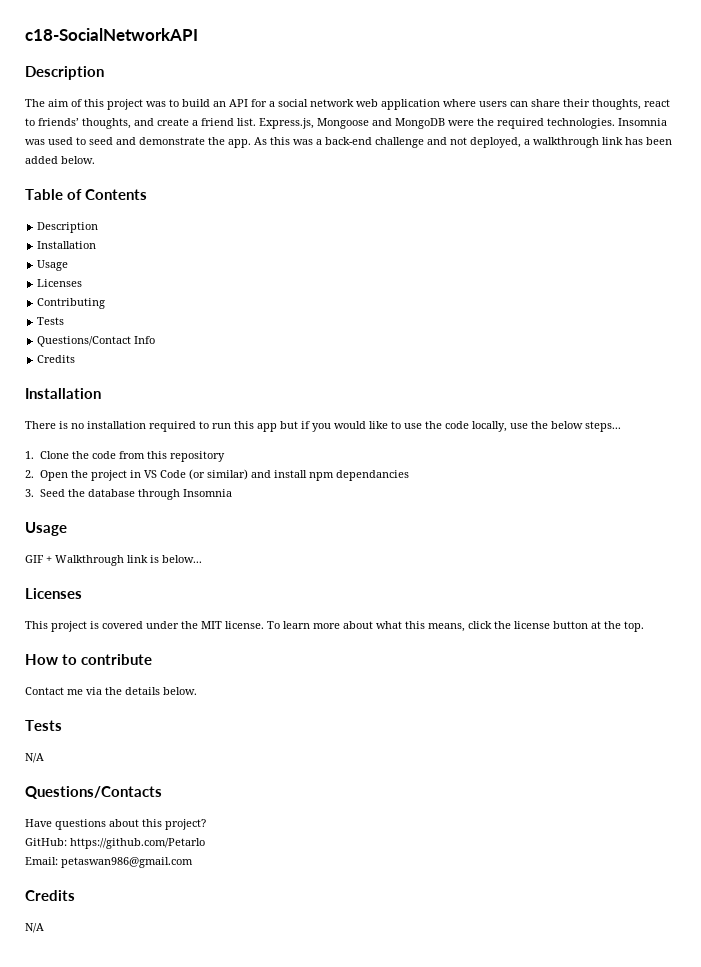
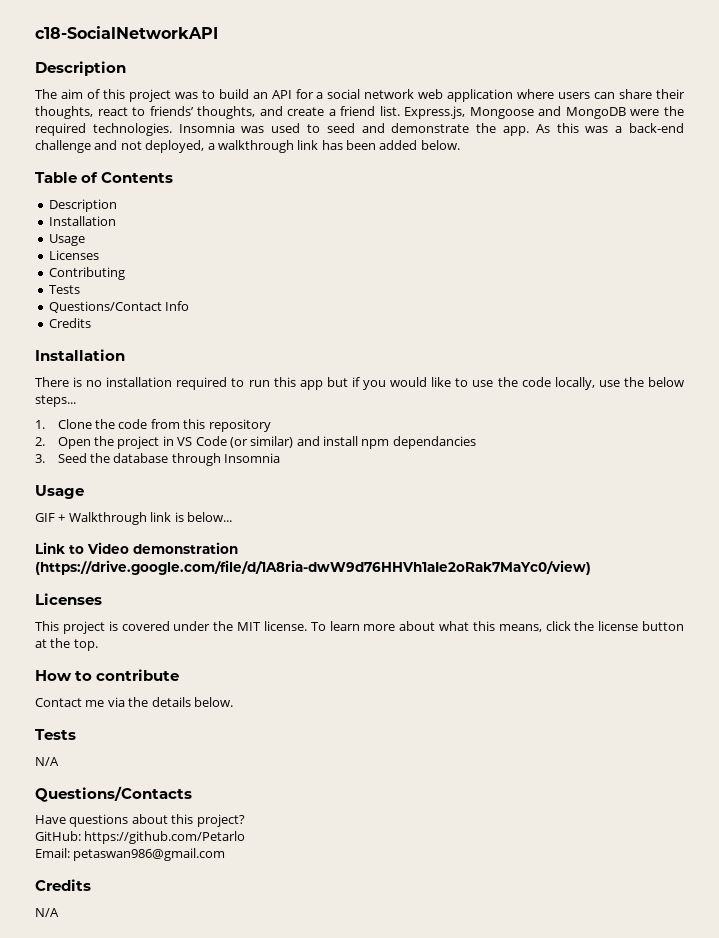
+ Link to Video demonstration (https://drive.google.com/file/d/1A8ria-dwW9d76HHVh1aIe2oRak7MaYc0/view)

